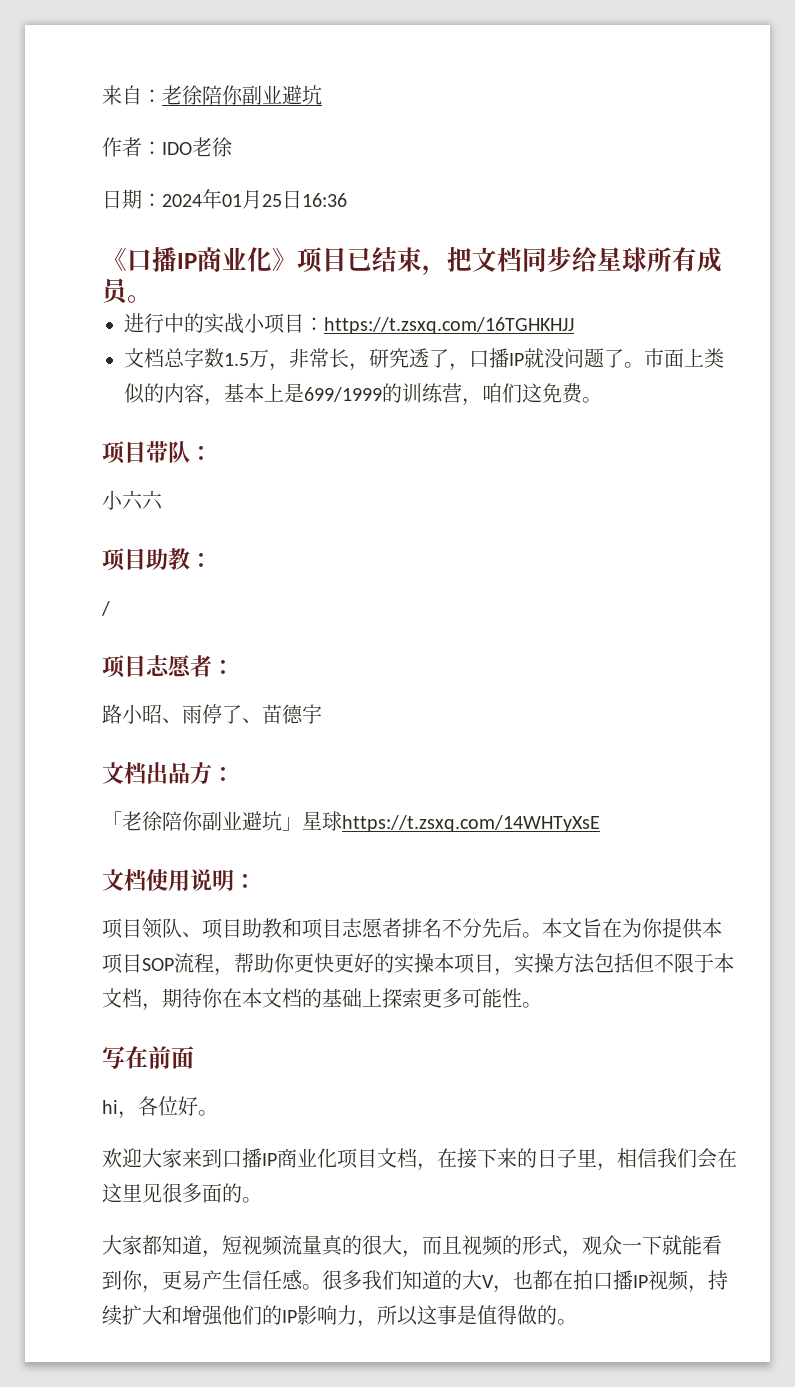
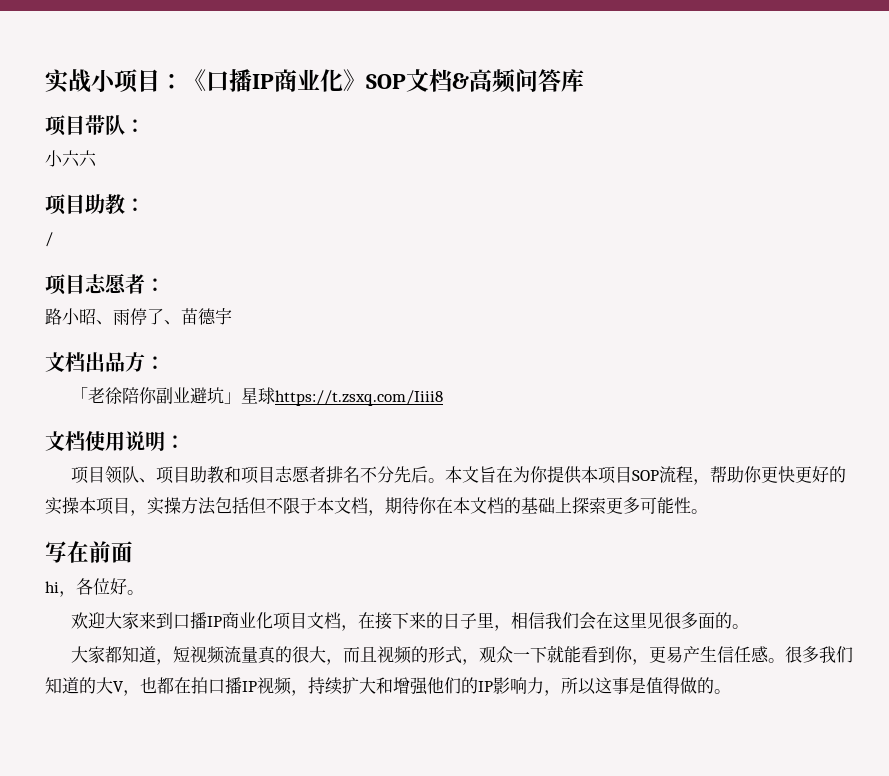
- 来自：老徐陪你副业避坑
- 作者：IDO老徐
- 日期：2024年01月25日16:36
- 《口播IP商业化》项目已结束，把文档同步给星球所有成员。
- 进行中的实战小项目：https://t.zsxq.com/16TGHKHJJ
- 文档总字数1.5万，非常长，研究透了，口播IP就没问题了。市面上类似的内容，基本上是699/1999的训练营，咱们这免费。
+ 实战小项目：《口播IP商业化》SOP文档&高频问答库
- 「老徐陪你副业避坑」星球https://t.zsxq.com/14WHTyXsE
+ 「老徐陪你副业避坑」星球https://t.zsxq.com/Iiii8

